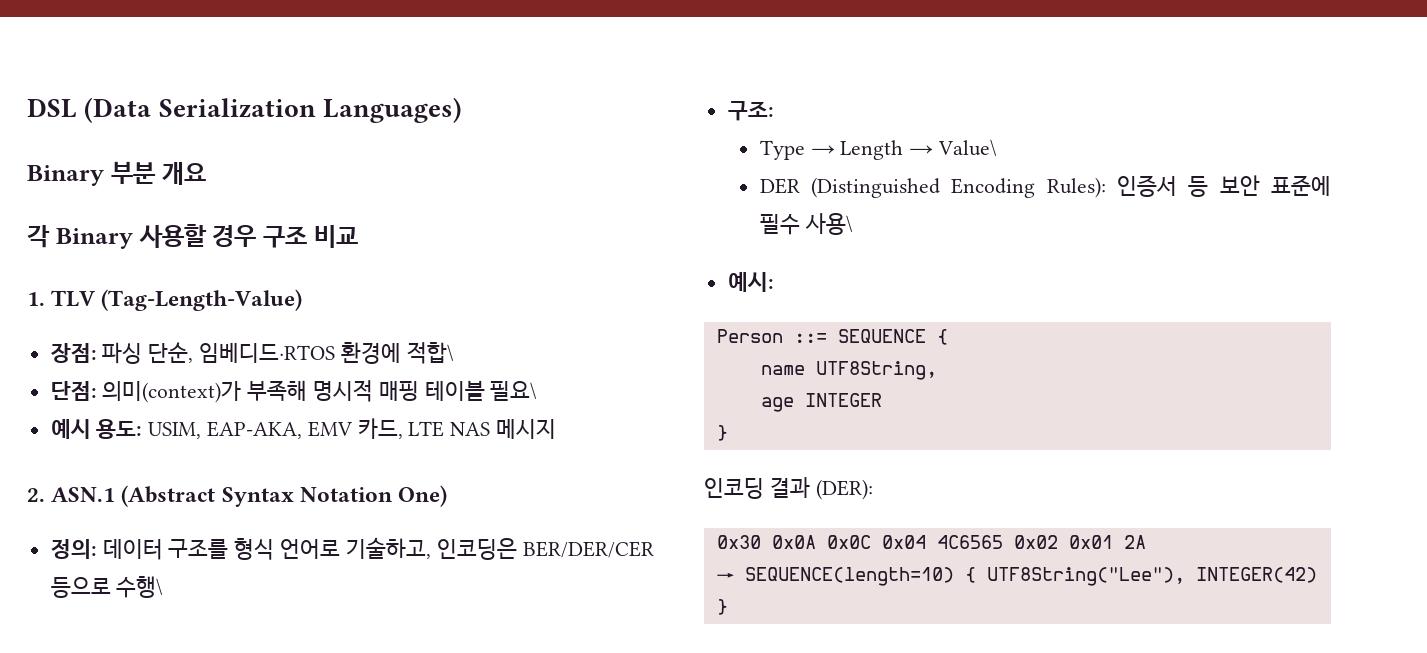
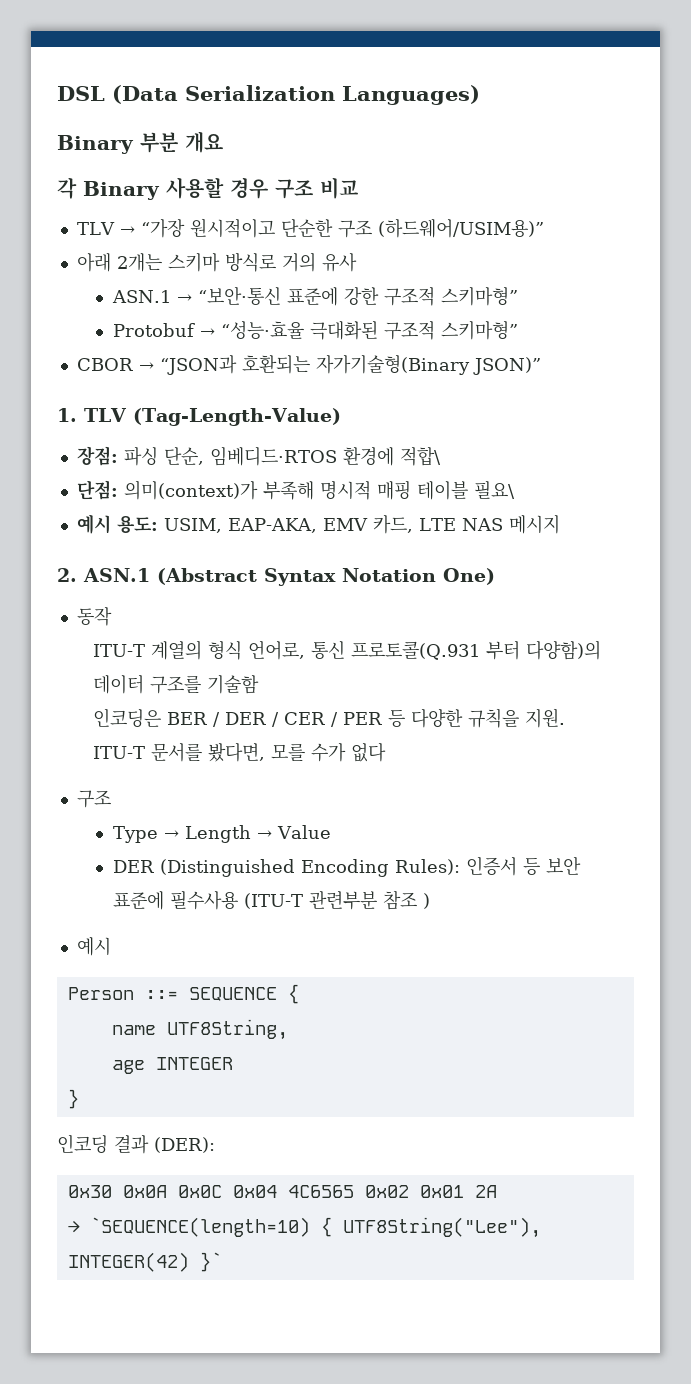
+ TLV → “가장 원시적이고 단순한 구조 (하드웨어/USIM용)”
+ 아래 2개는 스키마 방식로 거의 유사
+ ASN.1 → “보안·통신 표준에 강한 구조적 스키마형”
+ Protobuf → “성능·효율 극대화된 구조적 스키마형”
+ CBOR → “JSON과 호환되는 자가기술형(Binary JSON)”
- 정의: 데이터 구조를 형식 언어로 기술하고, 인코딩은 BER/DER/CER 등으로 수행\
- 구조:
+ 동작
+ ITU-T 계열의 형식 언어로, 통신 프로토콜(Q.931 부터 다양함)의 데이터 구조를 기술함
+ 인코딩은 BER / DER / CER / PER 등 다양한 규칙을 지원.
+ ITU-T 문서를 봤다면, 모를 수가 없다
+ 구조
- Type → Length → Value\
+ Type → Length → Value
- DER (Distinguished Encoding Rules): 인증서 등 보안 표준에 필수 사용\
- 예시:
+ DER (Distinguished Encoding Rules): 인증서 등 보안 표준에 필수사용 (ITU-T 관련부분 참조 )
+ 예시
- → SEQUENCE(length=10) { UTF8String("Lee"), INTEGER(42) }
+ → `SEQUENCE(length=10) { UTF8String("Lee"), INTEGER(42) }`

